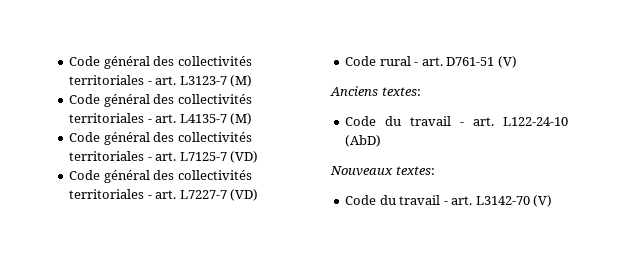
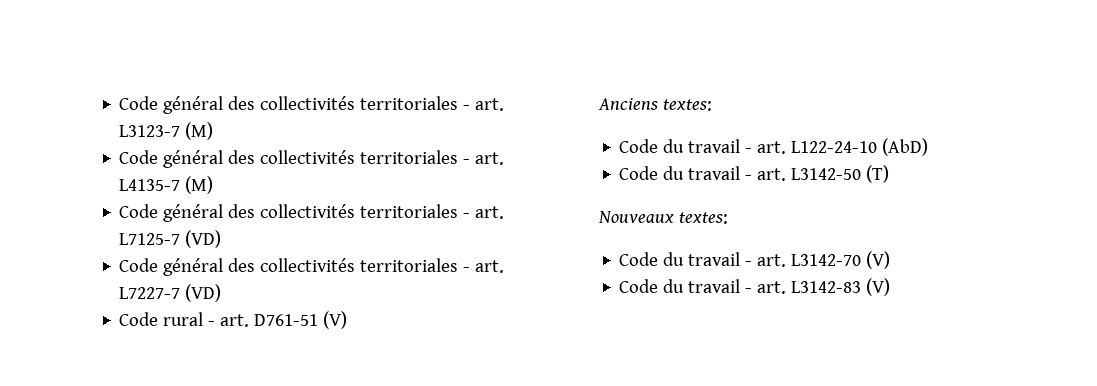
+ Code du travail - art. L3142-50 (T)
+ Code du travail - art. L3142-83 (V)

